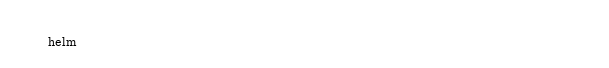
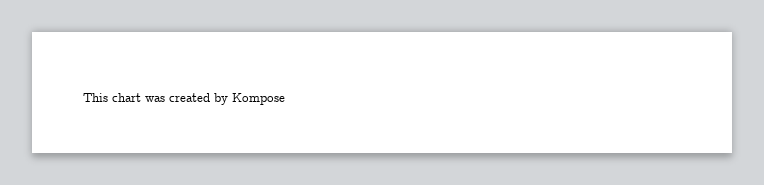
- helm
+ This chart was created by Kompose

